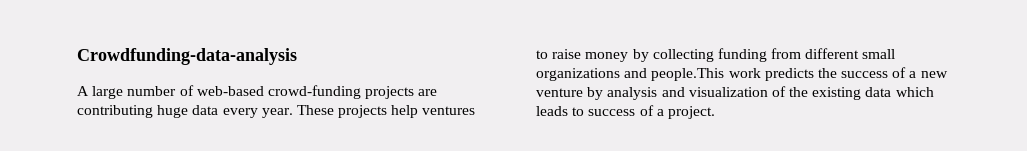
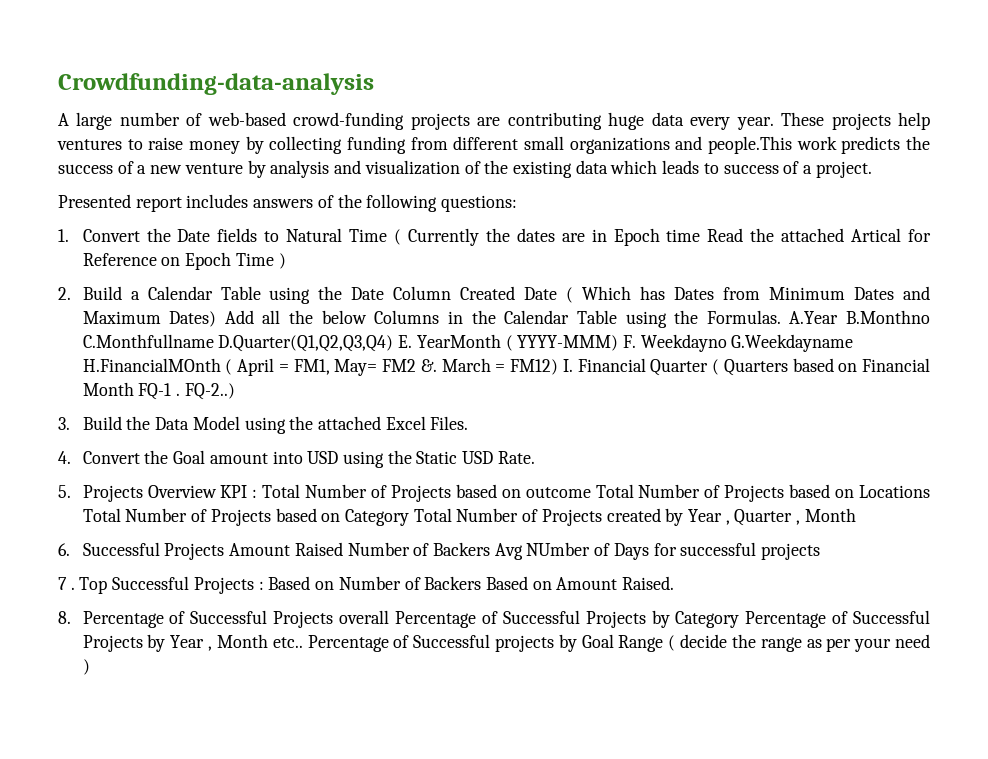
+ Presented report includes answers of the following questions:
+ 1. Convert the Date fields to Natural Time ( Currently the dates are in Epoch time Read the attached Artical for Reference on Epoch Time )
+ 2. Build a Calendar Table using the Date Column Created Date ( Which has Dates from Minimum Dates and Maximum Dates) Add all the below Columns in the Calendar Table using the Formulas. A.Year B.Monthno C.Monthfullname D.Quarter(Q1,Q2,Q3,Q4) E. YearMonth ( YYYY-MMM) F. Weekdayno G.Weekdayname H.FinancialMOnth ( April = FM1, May= FM2 &. March = FM12) I. Financial Quarter ( Quarters based on Financial Month FQ-1 . FQ-2..)
+ 3. Build the Data Model using the attached Excel Files.
+ 4. Convert the Goal amount into USD using the Static USD Rate.
+ 5. Projects Overview KPI : Total Number of Projects based on outcome Total Number of Projects based on Locations Total Number of Projects based on Category Total Number of Projects created by Year , Quarter , Month
+ 6. Successful Projects Amount Raised Number of Backers Avg NUmber of Days for successful projects
+ 7 . Top Successful Projects : Based on Number of Backers Based on Amount Raised.
+ 8. Percentage of Successful Projects overall Percentage of Successful Projects by Category Percentage of Successful Projects by Year , Month etc.. Percentage of Successful projects by Goal Range ( decide the range as per your need )

